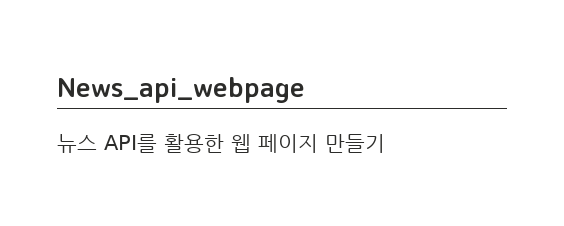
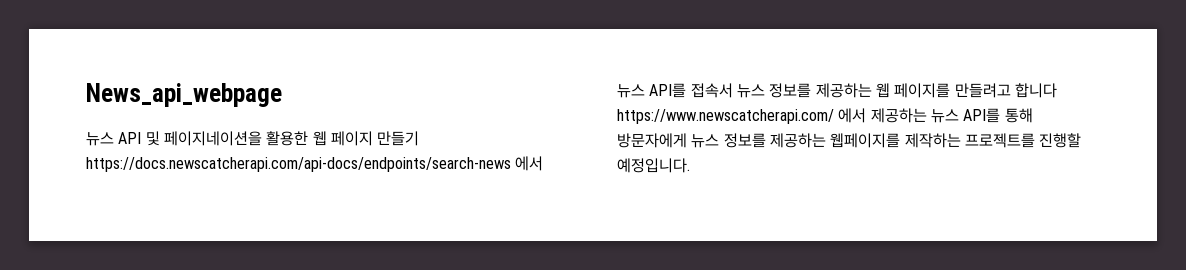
- 뉴스 API를 활용한 웹 페이지 만들기
+ 뉴스 API 및 페이지네이션을 활용한 웹 페이지 만들기 https://docs.newscatcherapi.com/api-docs/endpoints/search-news 에서 뉴스 API를 접속서 뉴스 정보를 제공하는 웹 페이지를 만들려고 합니다 https://www.newscatcherapi.com/ 에서 제공하는 뉴스 API를 통해 방문자에게 뉴스 정보를 제공하는 웹페이지를 제작하는 프로젝트를 진행할 예정입니다.

